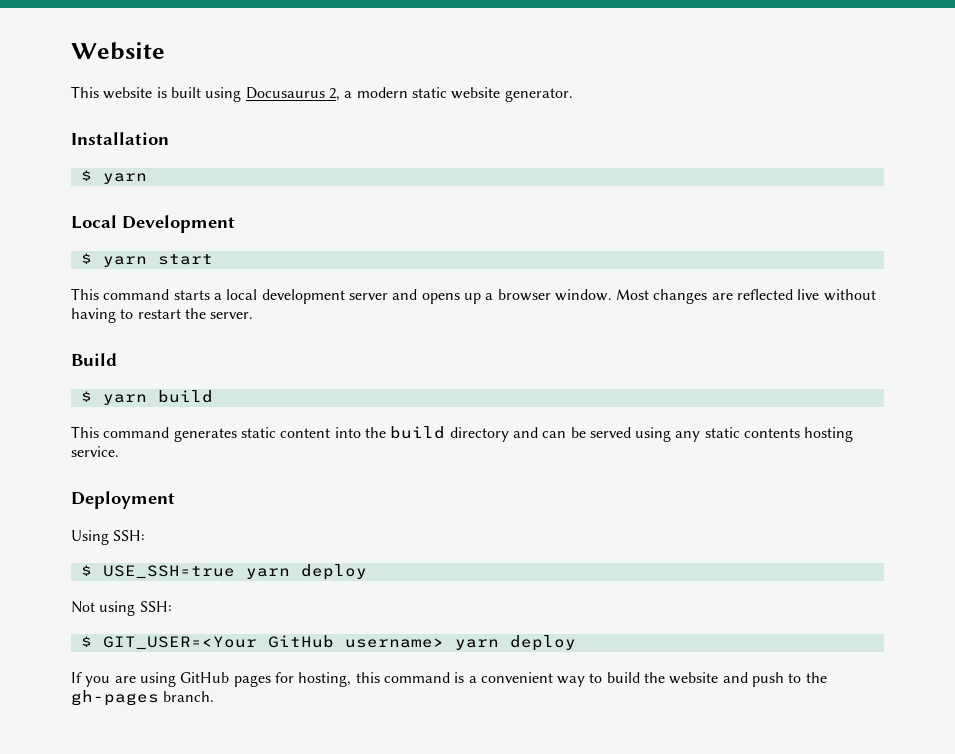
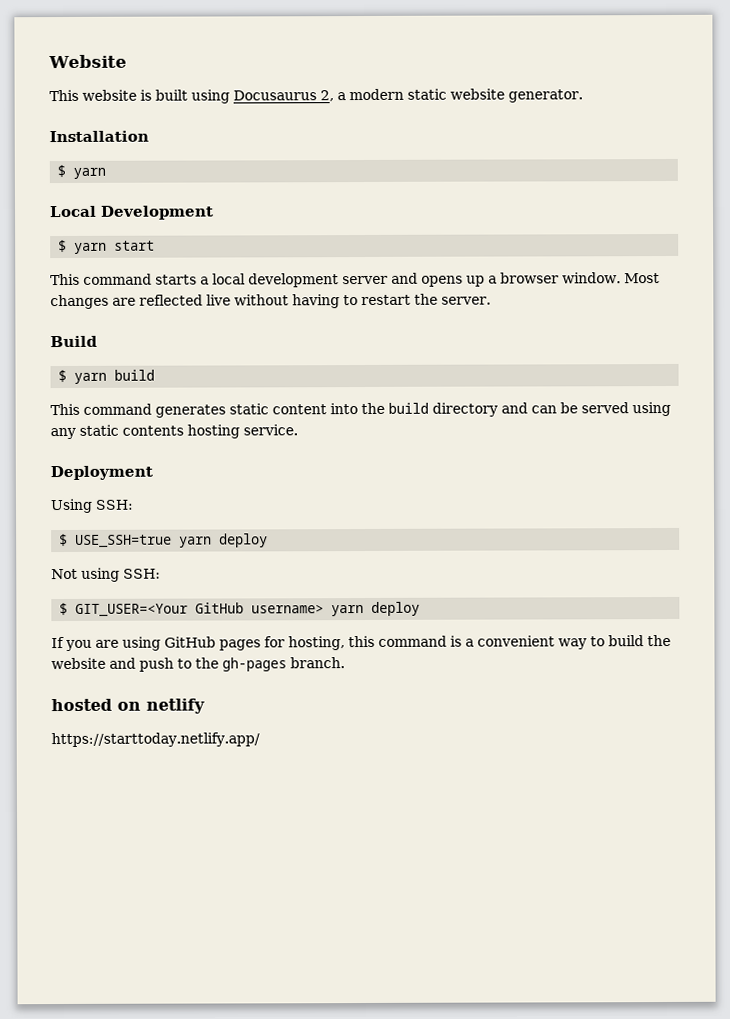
+ hosted on netlify
+ https://starttoday.netlify.app/

